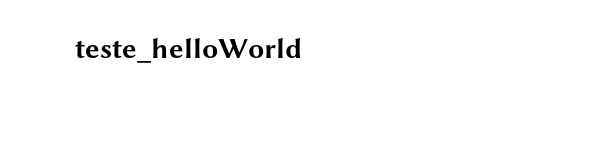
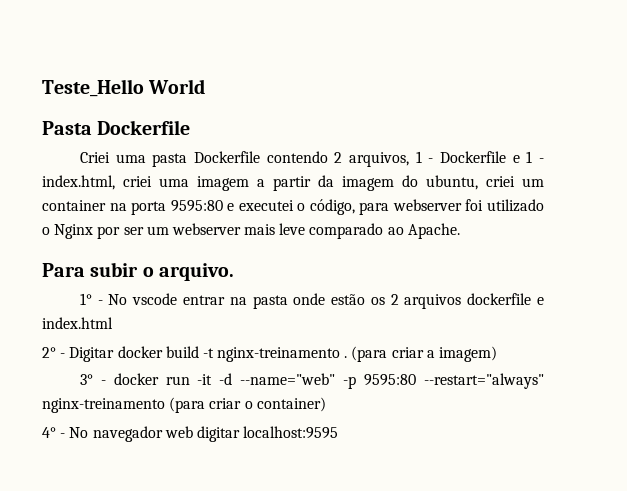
- teste_helloWorld
+ Teste_Hello World
+ Pasta Dockerfile
+ Criei uma pasta Dockerfile contendo 2 arquivos, 1 - Dockerfile e 1 - index.html, criei uma imagem a partir da imagem do ubuntu, criei um container na porta 9595:80 e executei o código, para webserver foi utilizado o Nginx por ser um webserver mais leve comparado ao Apache.
+ Para subir o arquivo.
+ 1° - No vscode entrar na pasta onde estão os 2 arquivos dockerfile e index.html
+ 2° - Digitar docker build -t nginx-treinamento . (para criar a imagem)
+ 3° - docker run -it -d --name="web" -p 9595:80 --restart="always" nginx-treinamento (para criar o container)
+ 4° - No navegador web digitar localhost:9595

